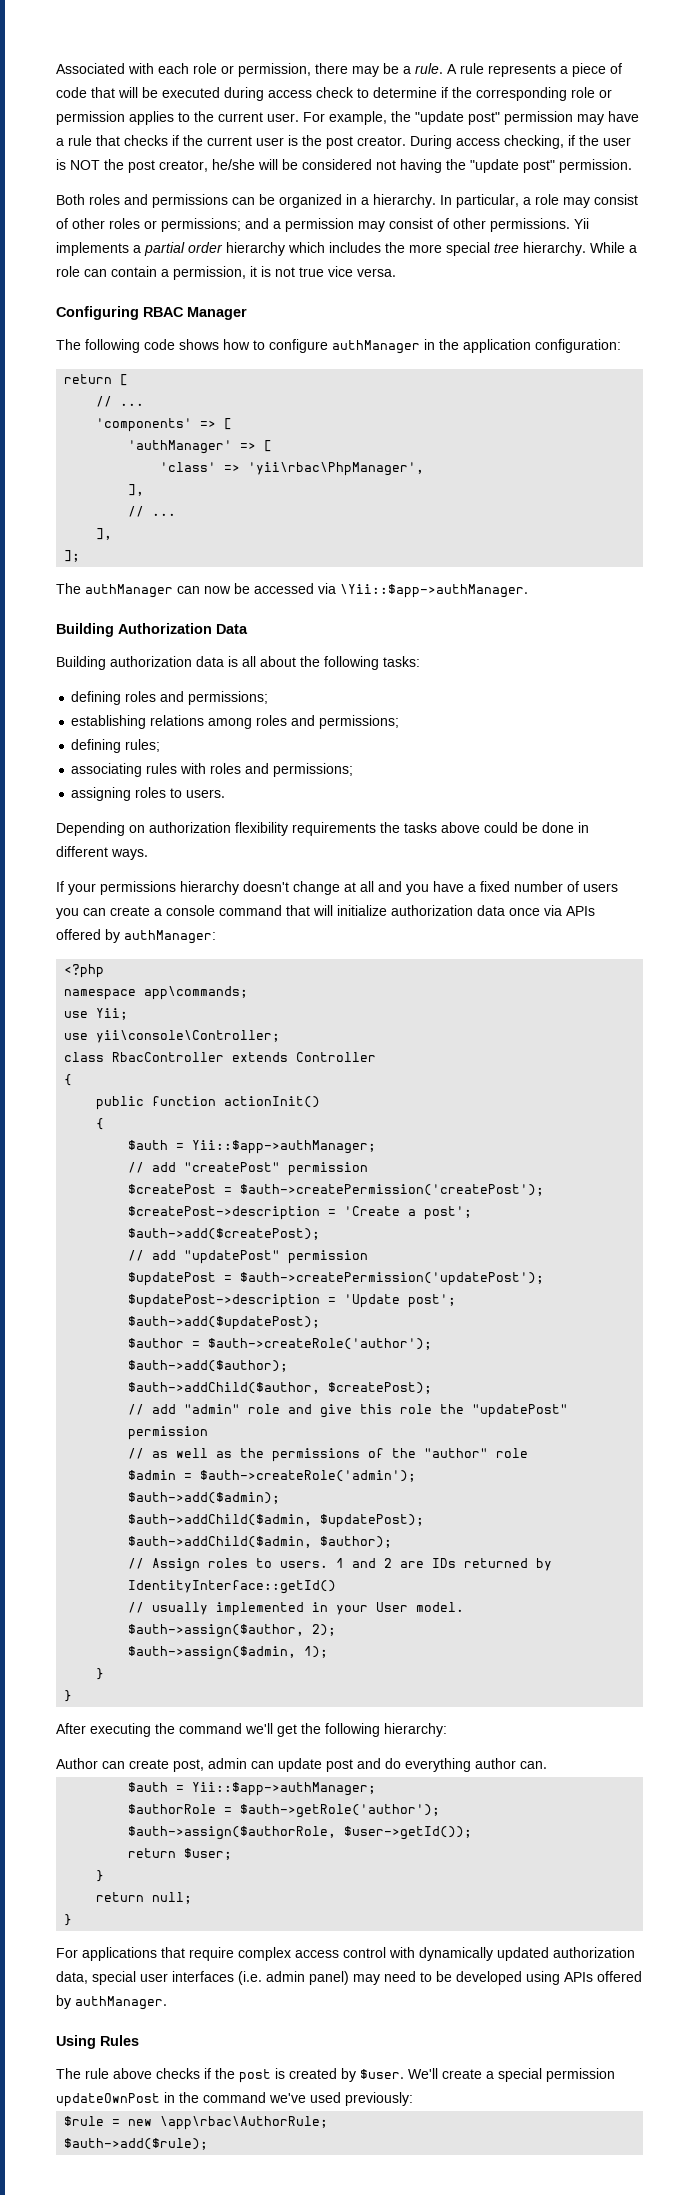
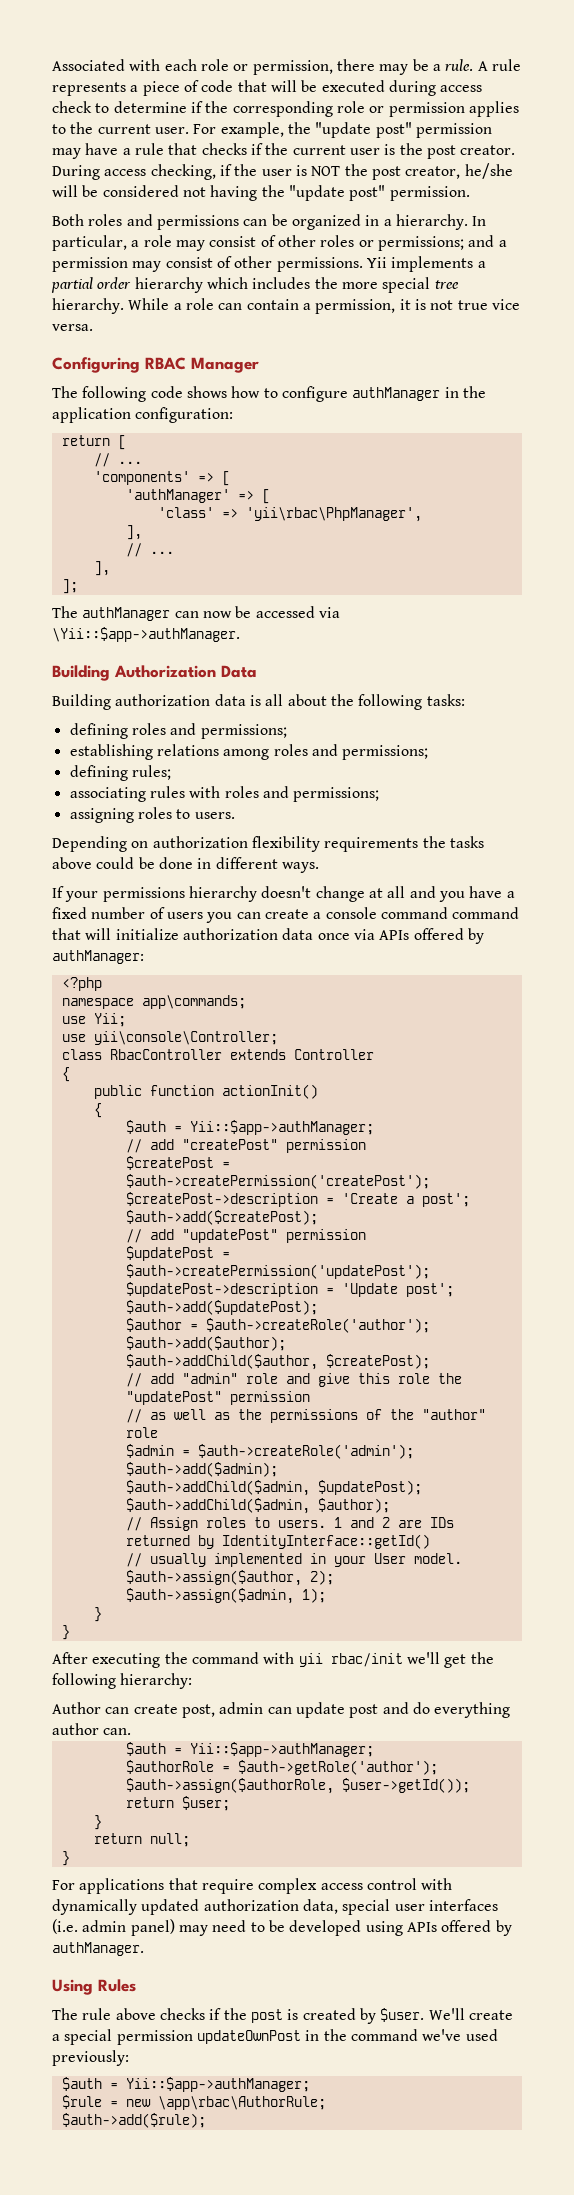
- If your permissions hierarchy doesn't change at all and you have a fixed number of users you can create a console command that will initialize authorization data once via APIs offered by authManager:
+ If your permissions hierarchy doesn't change at all and you have a fixed number of users you can create a console command command that will initialize authorization data once via APIs offered by authManager:
- After executing the command we'll get the following hierarchy:
+ After executing the command with yii rbac/init we'll get the following hierarchy:
  We'll create a special permission updateOwnPost in the command we've used previously:
+ $auth = Yii::$app->authManager;

